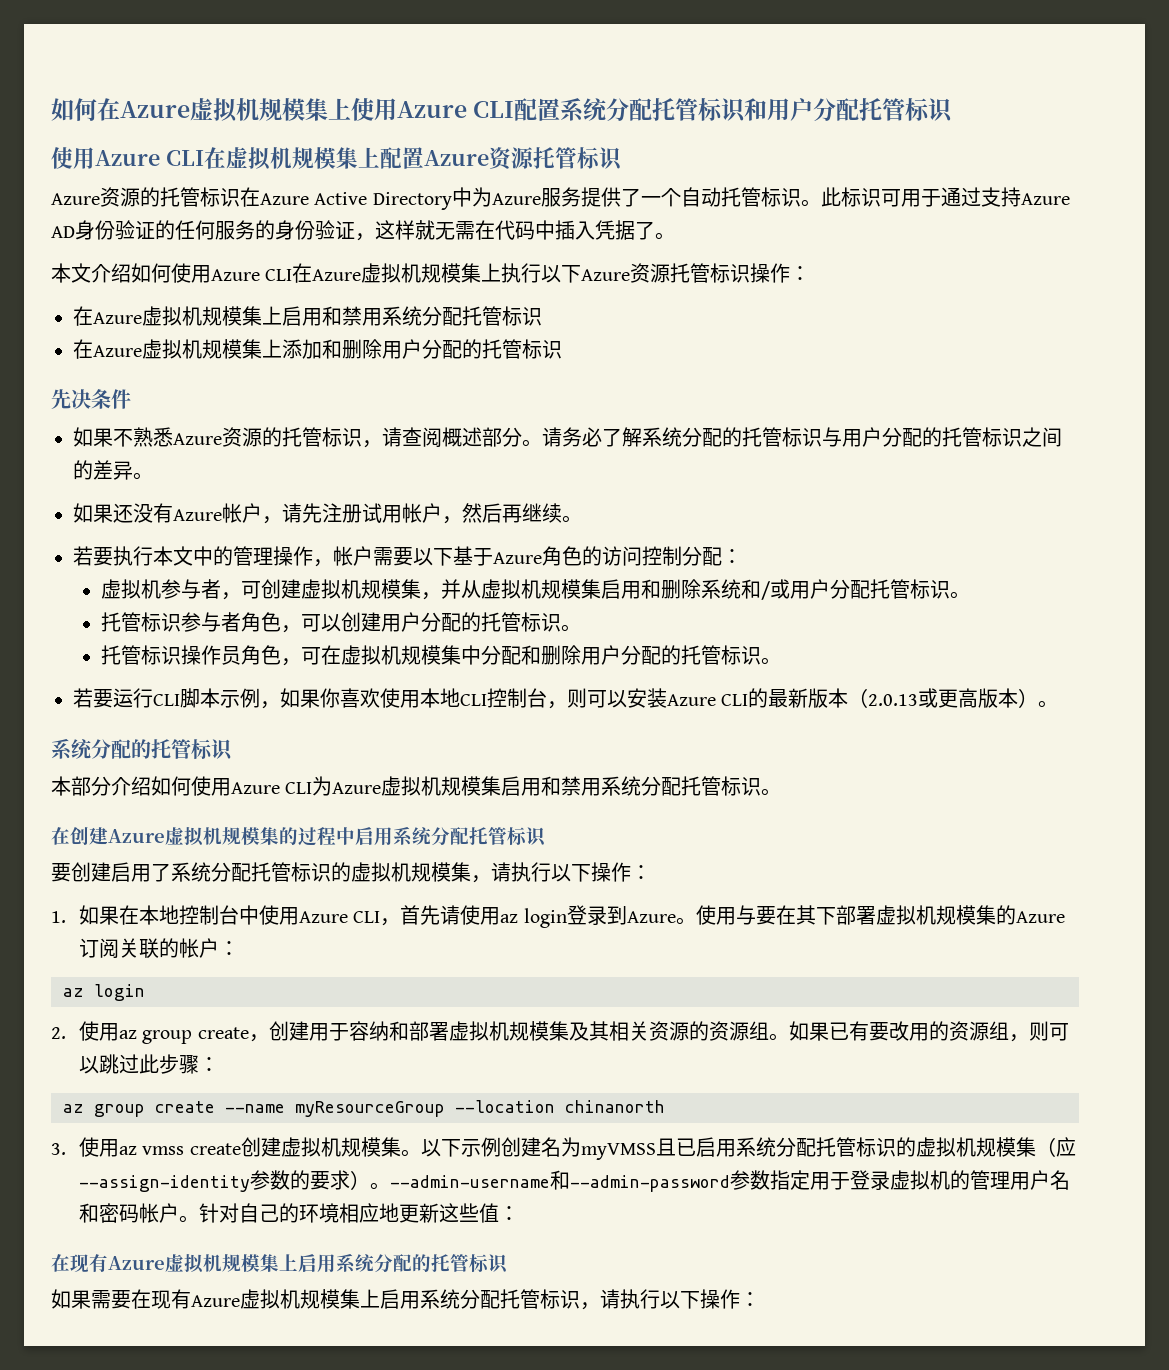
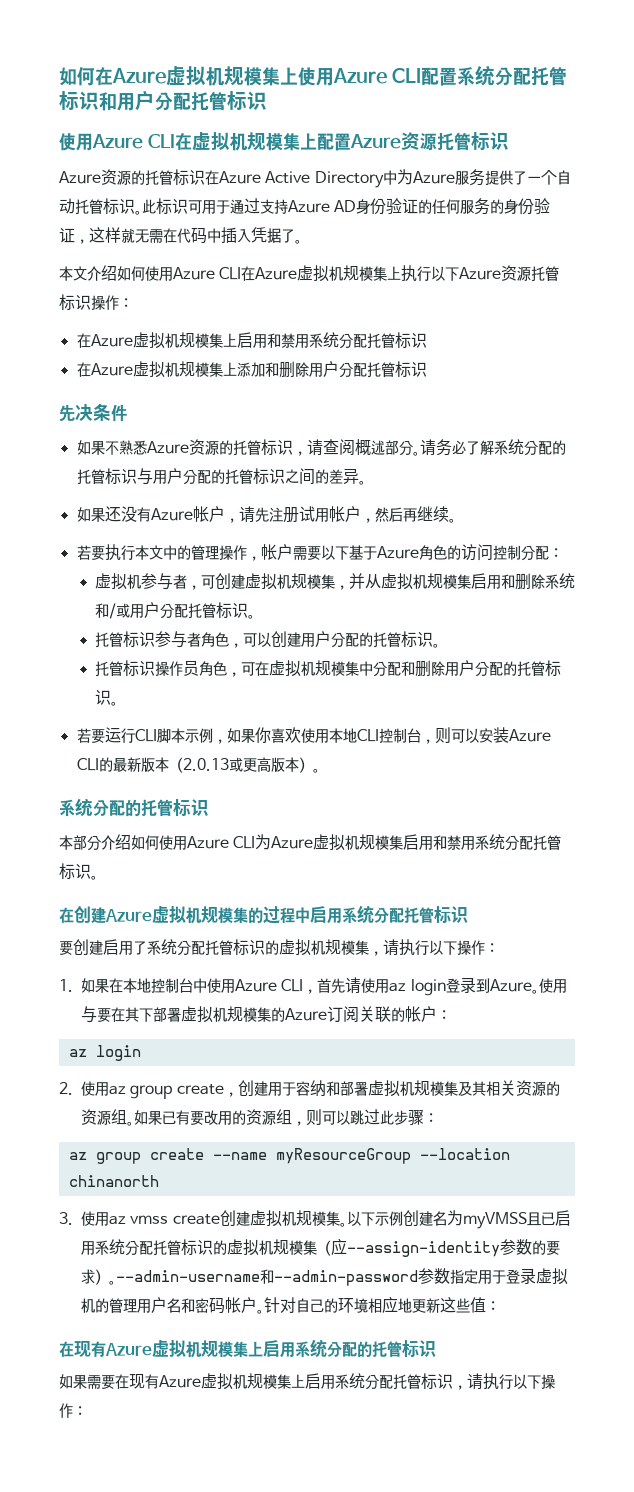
- 在Azure虚拟机规模集上添加和删除用户分配的托管标识
+ 在Azure虚拟机规模集上添加和删除用户分配托管标识

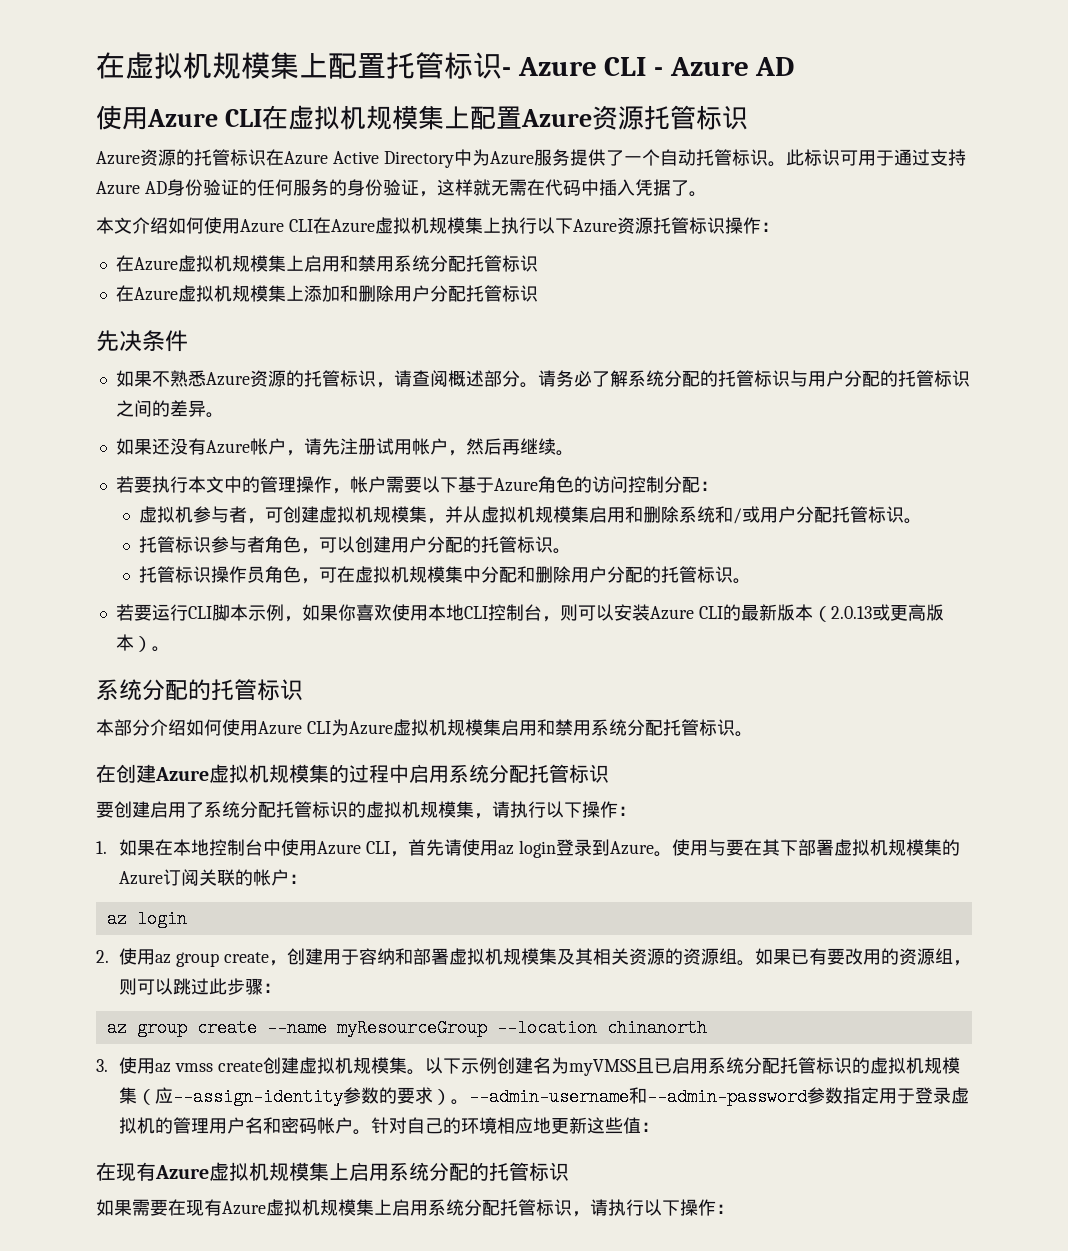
- 如何在Azure虚拟机规模集上使用Azure CLI配置系统分配托管标识和用户分配托管标识
+ 在虚拟机规模集上配置托管标识- Azure CLI - Azure AD

